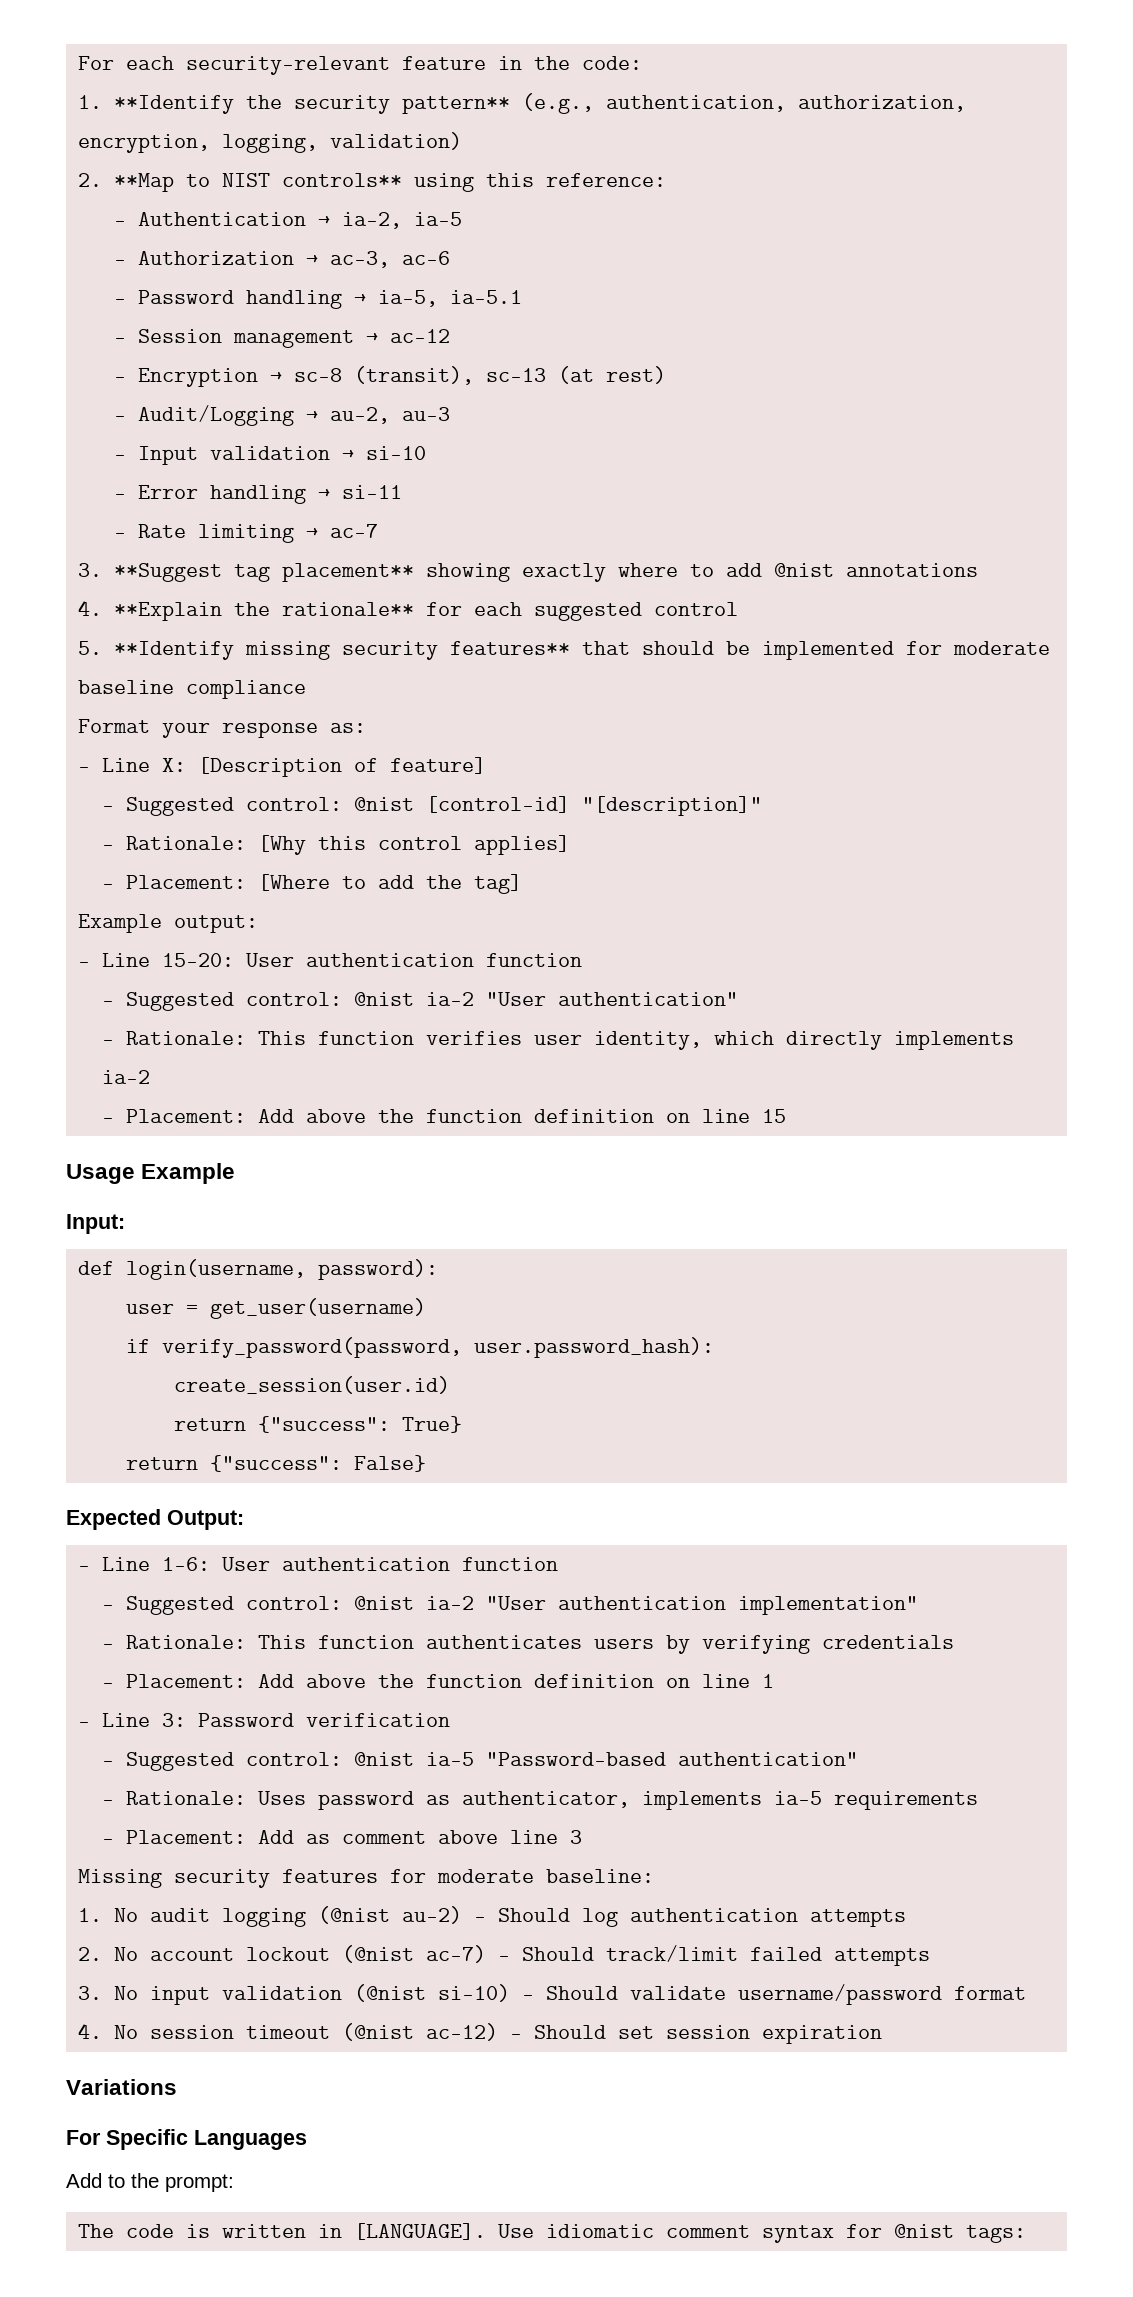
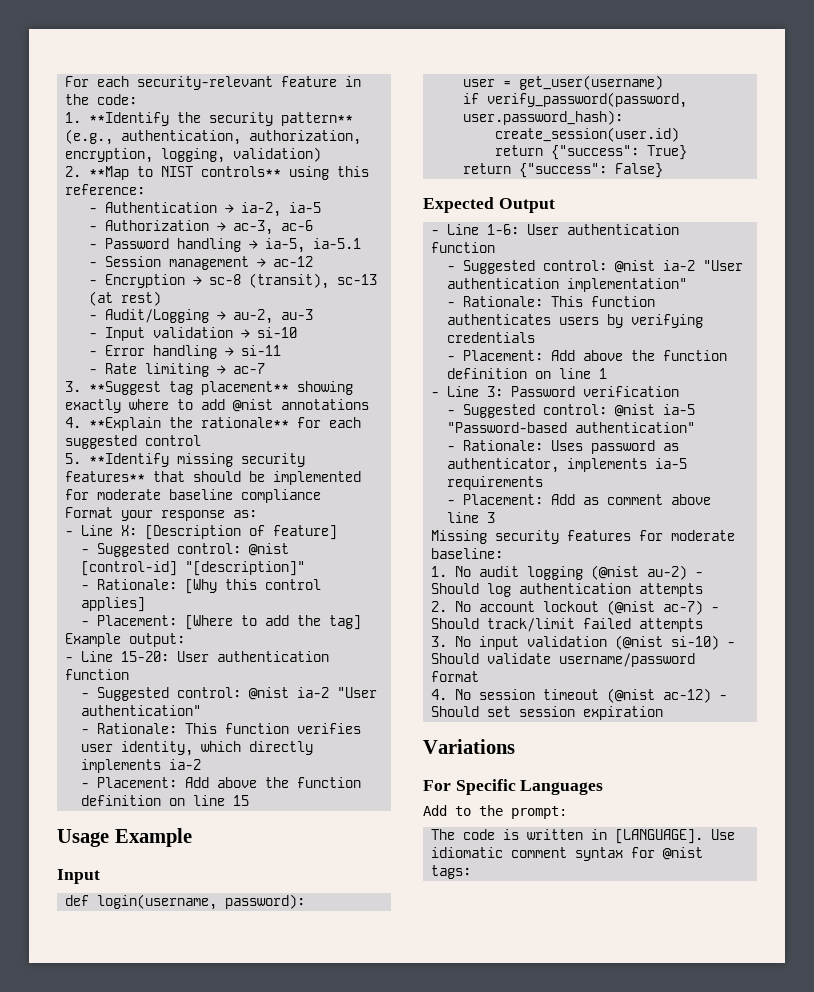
  Usage Example
- Input:
+ Input
- Expected Output:
+ Expected Output

